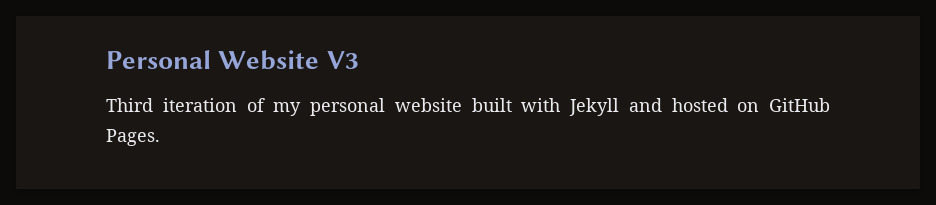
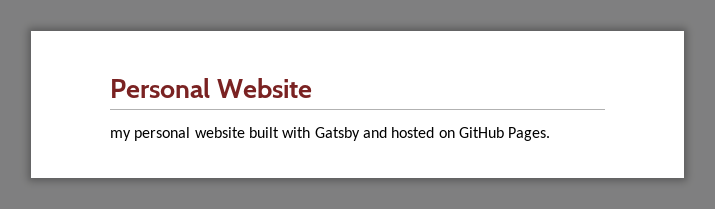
- Personal Website V3
- Third iteration of my personal website built with Jekyll and hosted on GitHub Pages.
+ Personal Website
+ my personal website built with Gatsby and hosted on GitHub Pages.

